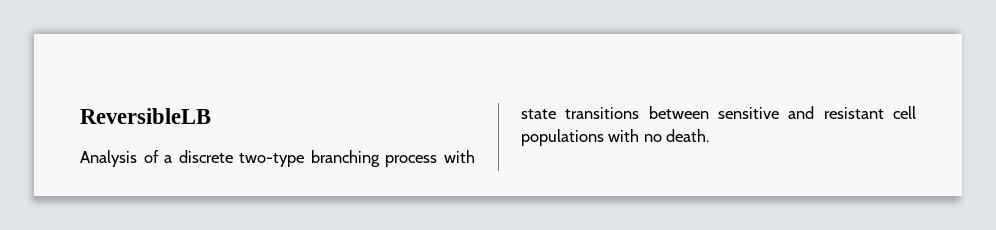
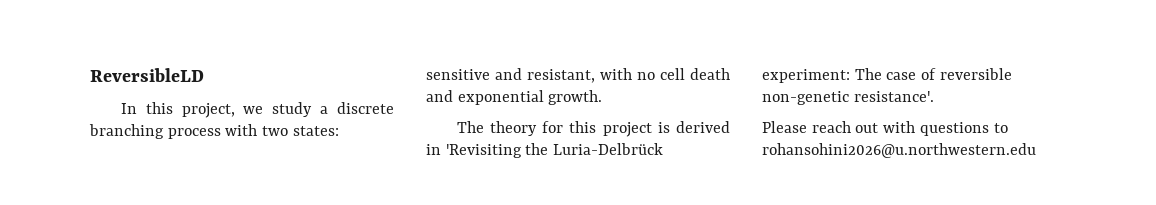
- ReversibleLB
- Analysis of a discrete two-type branching process with state transitions between sensitive and resistant cell populations with no death.
+ ReversibleLD
+ In this project, we study a discrete branching process with two states: sensitive and resistant, with no cell death and exponential growth.
+ The theory for this project is derived in 'Revisiting the Luria-Delbrück experiment: The case of reversible non-genetic resistance'.
+ Please reach out with questions to rohansohini2026@u.northwestern.edu

